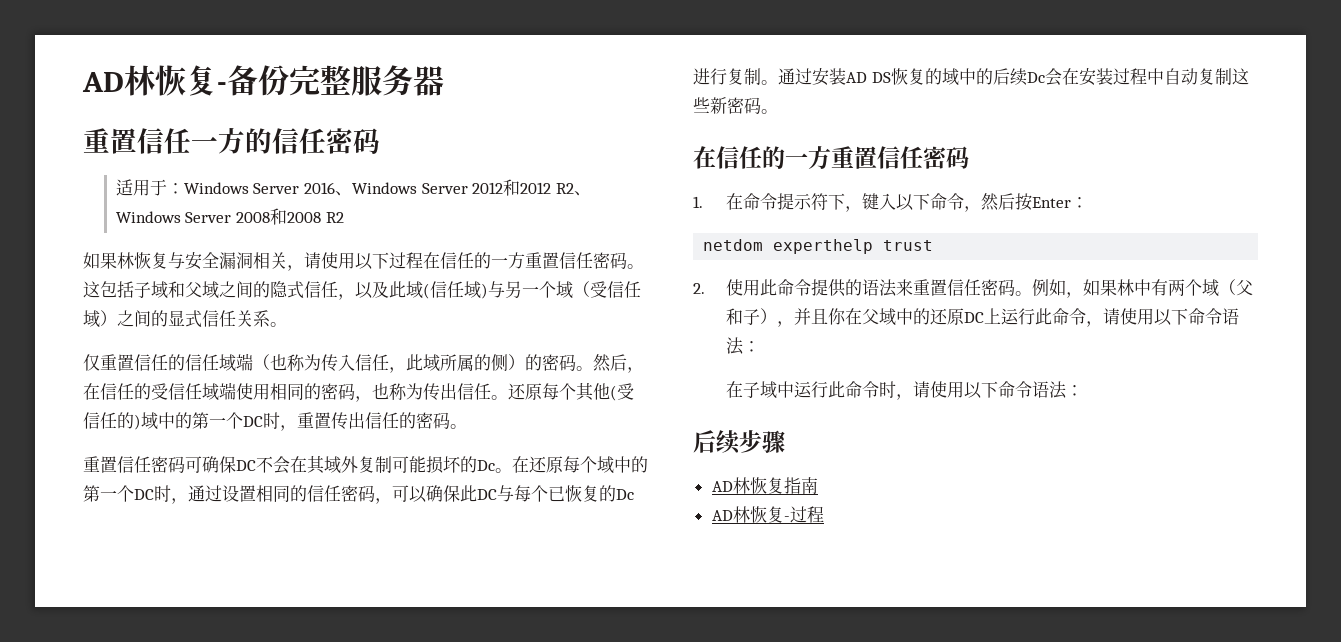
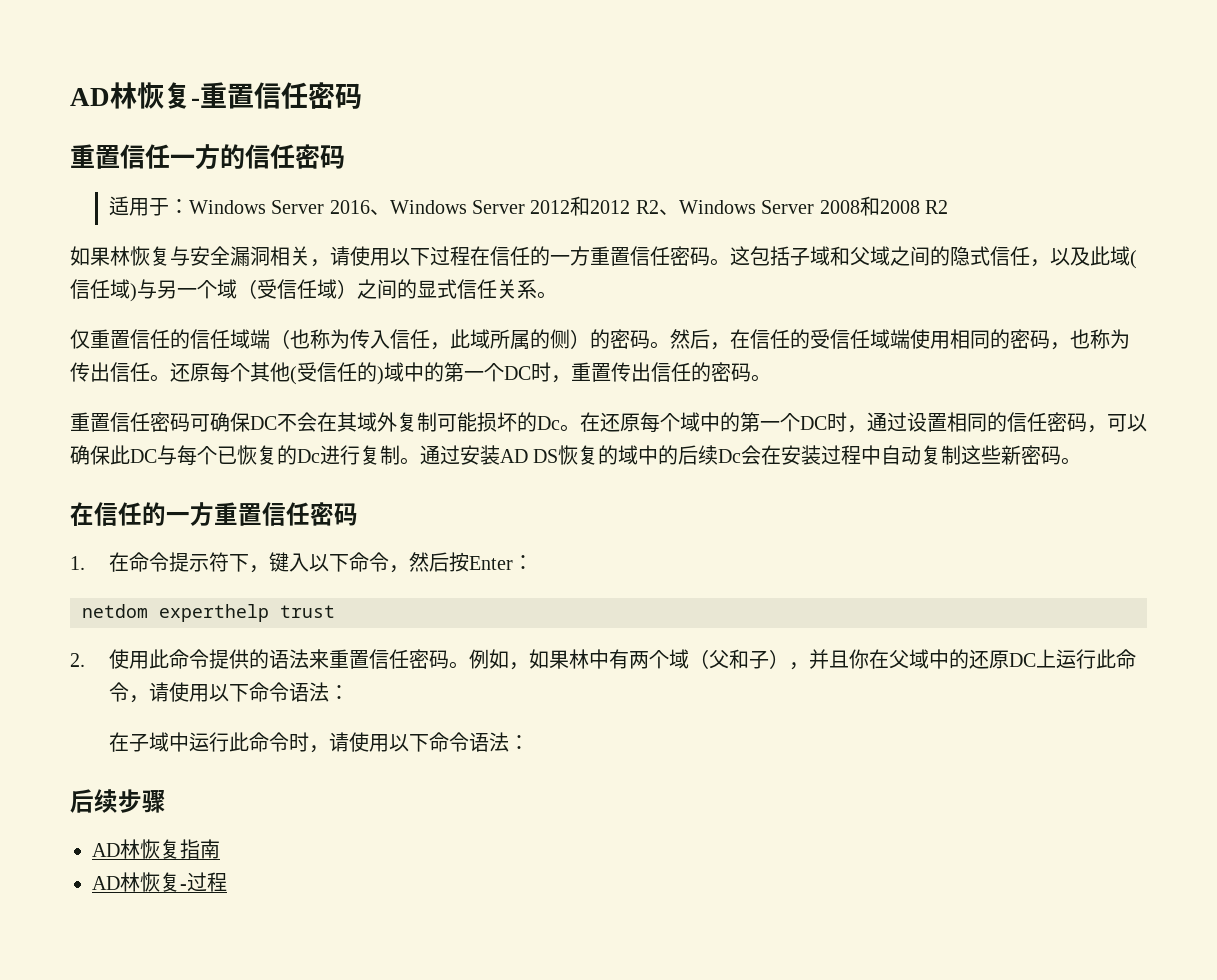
- AD林恢复-备份完整服务器
+ AD林恢复-重置信任密码

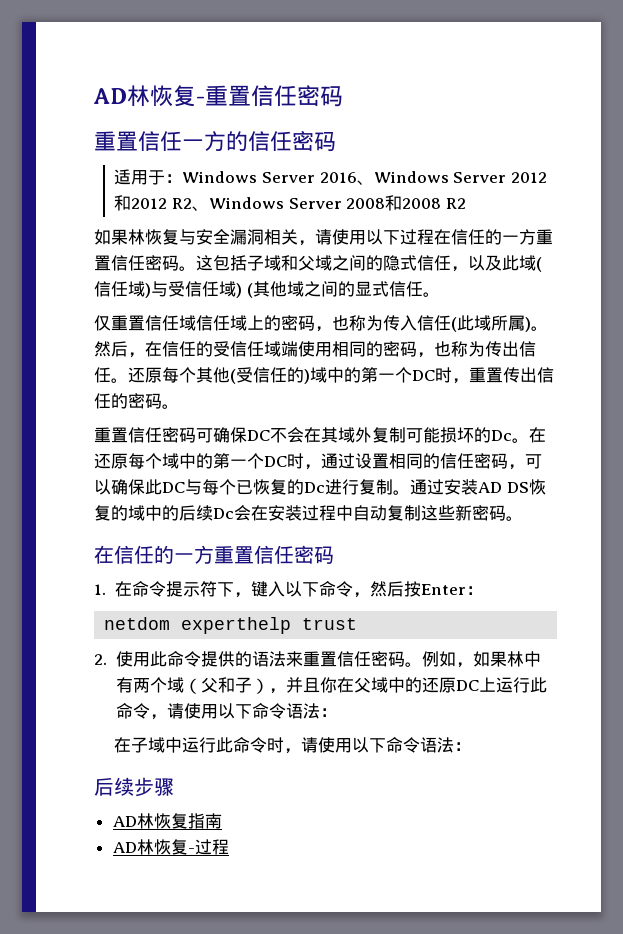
- 这包括子域和父域之间的隐式信任，以及此域(信任域)与另一个域（受信任域）之间的显式信任关系。
+ 这包括子域和父域之间的隐式信任，以及此域(信任域)与受信任域) (其他域之间的显式信任。
- 仅重置信任的信任域端（也称为传入信任，此域所属的侧）的密码。
+ 仅重置信任域信任域上的密码，也称为传入信任(此域所属)。

